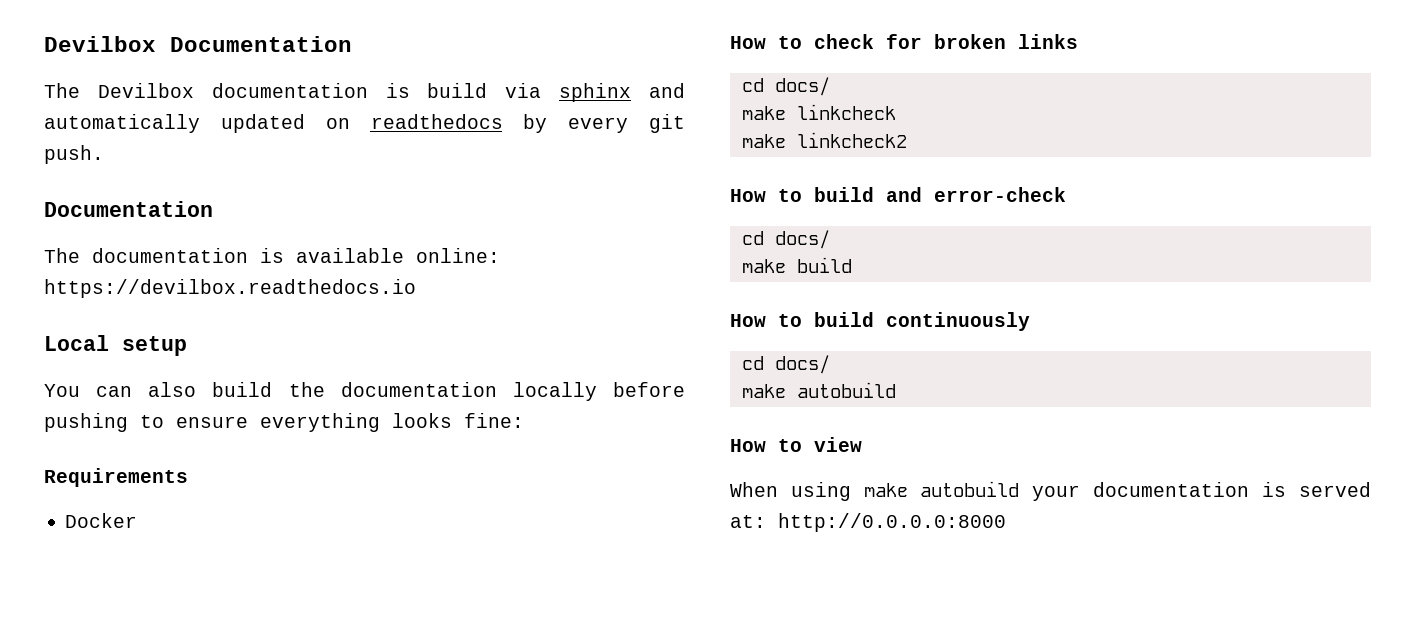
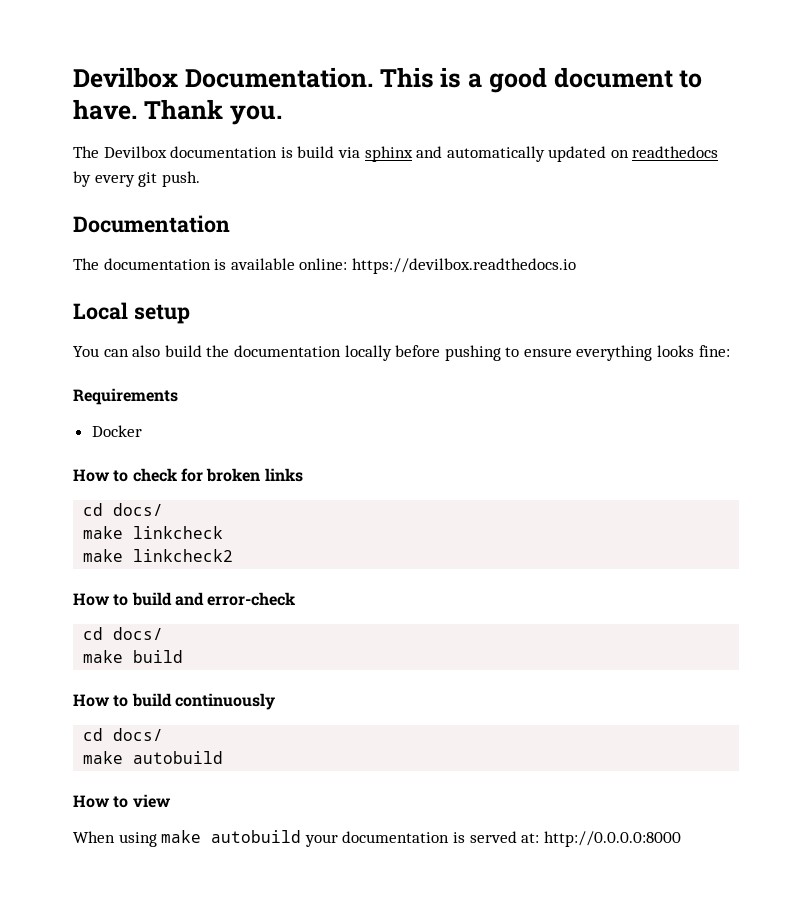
- Devilbox Documentation
+ Devilbox Documentation. This is a good document to have. Thank you.

